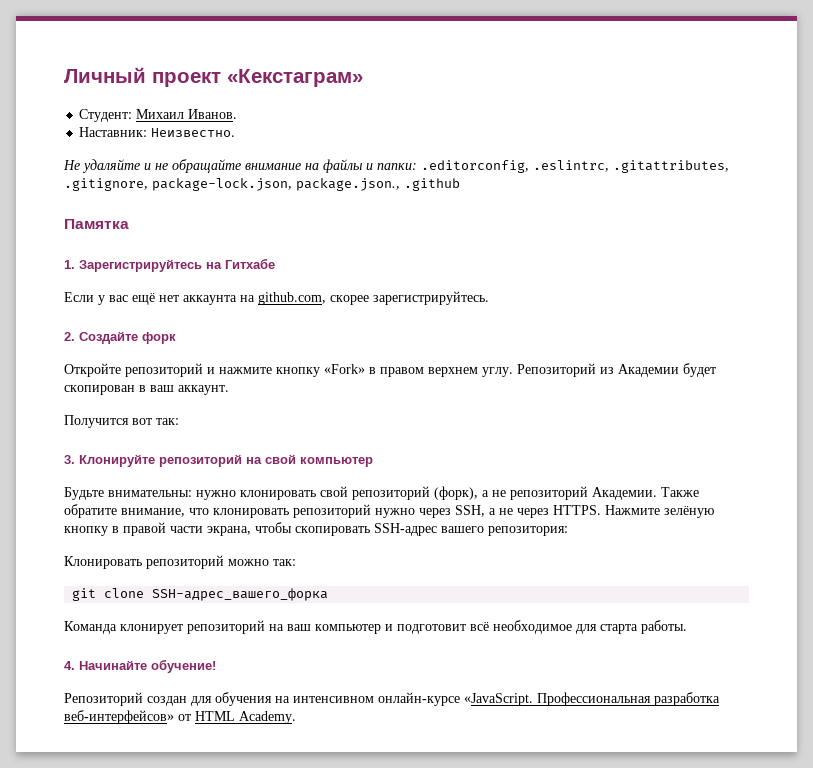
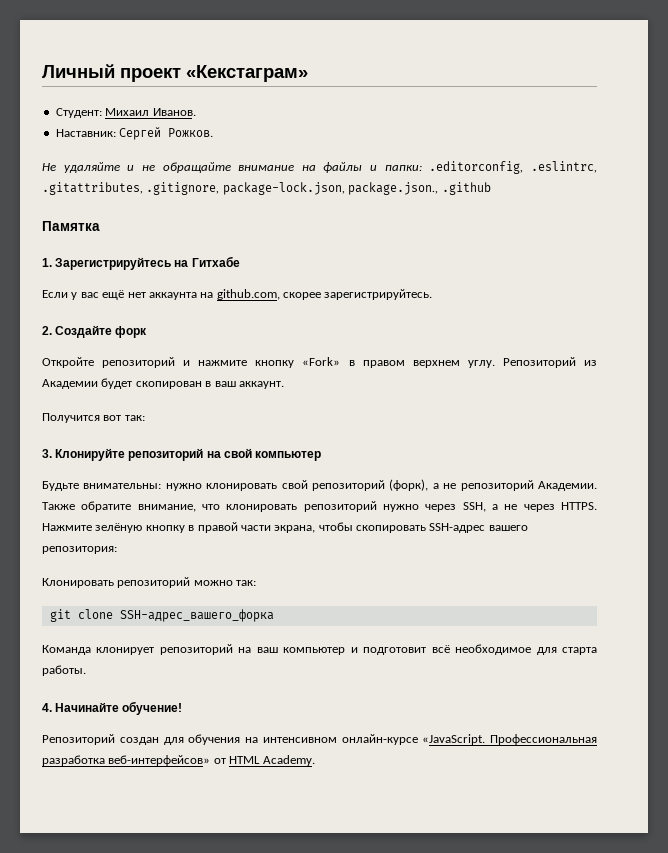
- Наставник: Неизвестно.
+ Наставник: Сергей Рожков.

